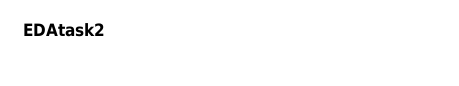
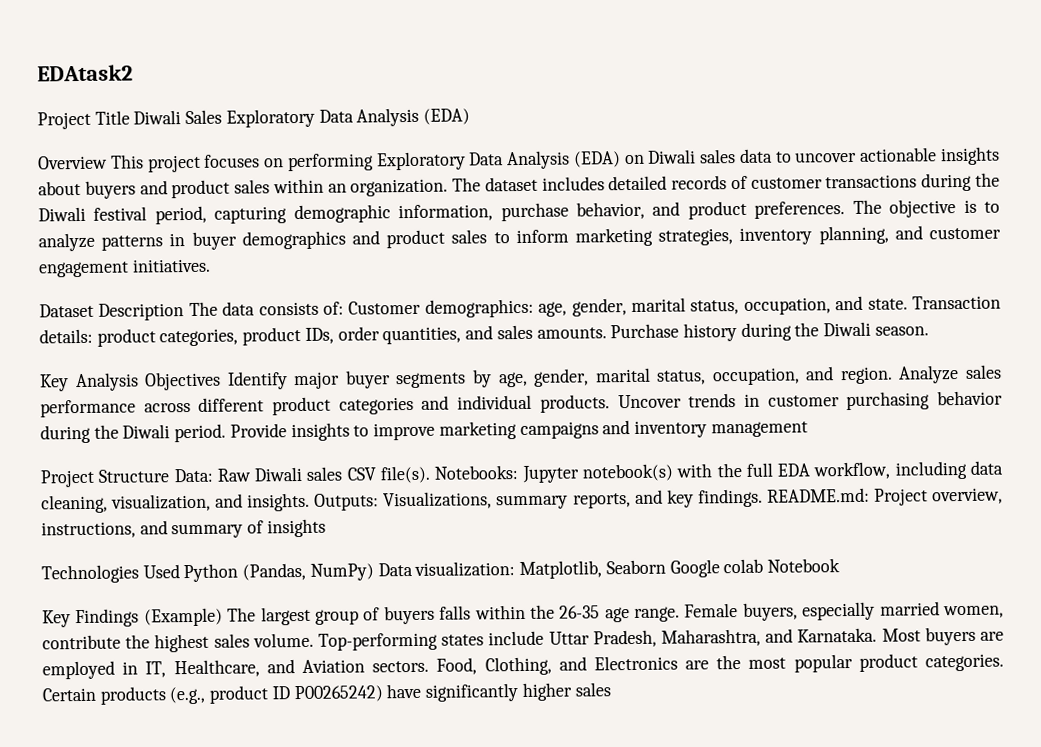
+ Project Title Diwali Sales Exploratory Data Analysis (EDA)
+ Overview This project focuses on performing Exploratory Data Analysis (EDA) on Diwali sales data to uncover actionable insights about buyers and product sales within an organization. The dataset includes detailed records of customer transactions during the Diwali festival period, capturing demographic information, purchase behavior, and product preferences. The objective is to analyze patterns in buyer demographics and product sales to inform marketing strategies, inventory planning, and customer engagement initiatives.
+ Dataset Description The data consists of: Customer demographics: age, gender, marital status, occupation, and state. Transaction details: product categories, product IDs, order quantities, and sales amounts. Purchase history during the Diwali season.
+ Key Analysis Objectives Identify major buyer segments by age, gender, marital status, occupation, and region. Analyze sales performance across different product categories and individual products. Uncover trends in customer purchasing behavior during the Diwali period. Provide insights to improve marketing campaigns and inventory management
+ Project Structure Data: Raw Diwali sales CSV file(s). Notebooks: Jupyter notebook(s) with the full EDA workflow, including data cleaning, visualization, and insights. Outputs: Visualizations, summary reports, and key findings. README.md: Project overview, instructions, and summary of insights
+ Technologies Used Python (Pandas, NumPy) Data visualization: Matplotlib, Seaborn Google colab Notebook
+ Key Findings (Example) The largest group of buyers falls within the 26-35 age range. Female buyers, especially married women, contribute the highest sales volume. Top-performing states include Uttar Pradesh, Maharashtra, and Karnataka. Most buyers are employed in IT, Healthcare, and Aviation sectors. Food, Clothing, and Electronics are the most popular product categories. Certain products (e.g., product ID P00265242) have significantly higher sales

